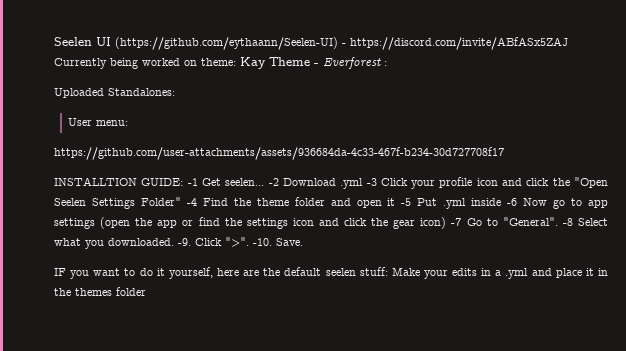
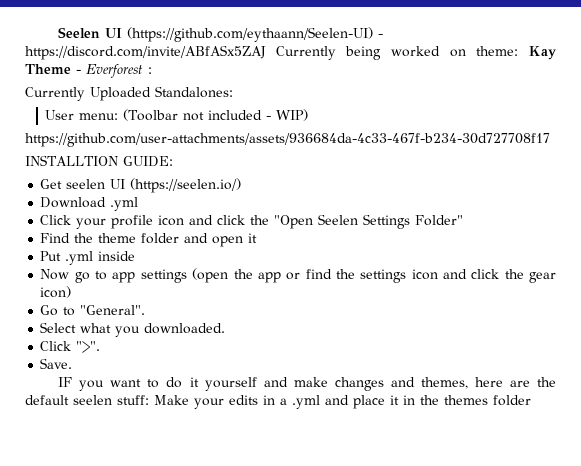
- Uploaded Standalones:
+ Currently Uploaded Standalones:
- User menu:
+ User menu: (Toolbar not included - WIP)
- INSTALLTION GUIDE: -1 Get seelen... -2 Download .yml -3 Click your profile icon and click the "Open Seelen Settings Folder" -4 Find the theme folder and open it -5 Put .yml inside -6 Now go to app settings (open the app or find the settings icon and click the gear icon) -7 Go to "General". -8 Select what you downloaded. -9. Click ">". -10. Save.
+ INSTALLTION GUIDE:
+ Get seelen UI (https://seelen.io/)
+ Download .yml
+ Click your profile icon and click the "Open Seelen Settings Folder"
+ Find the theme folder and open it
+ Put .yml inside
+ Now go to app settings (open the app or find the settings icon and click the gear icon)
+ Go to "General".
+ Select what you downloaded.
+ Click ">".
+ Save.
- IF you want to do it yourself, here are the default seelen stuff: Make your edits in a .yml and place it in the themes folder
+ IF you want to do it yourself and make changes and themes, here are the default seelen stuff: Make your edits in a .yml and place it in the themes folder

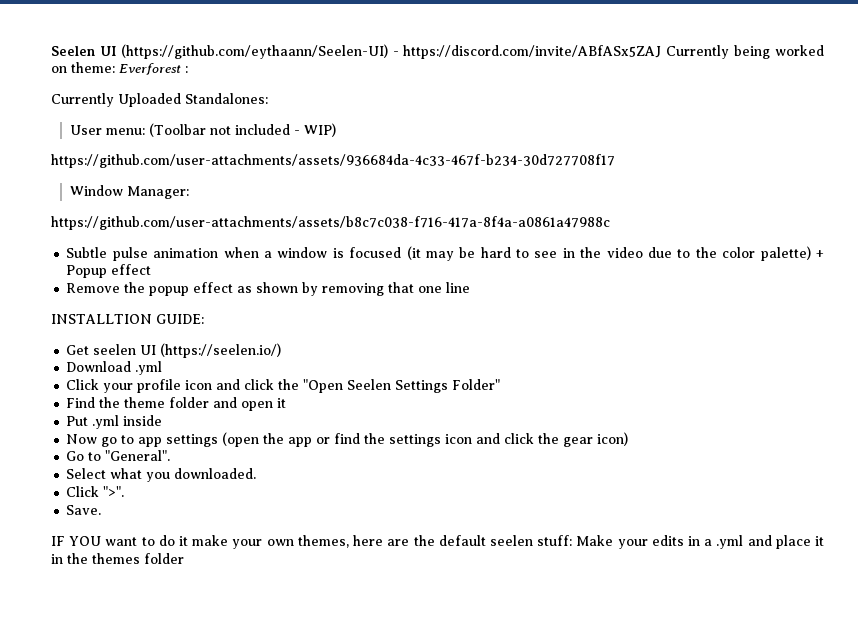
- Seelen UI (https://github.com/eythaann/Seelen-UI) - https://discord.com/invite/ABfASx5ZAJ Currently being worked on theme: Kay Theme - Everforest :
+ Seelen UI (https://github.com/eythaann/Seelen-UI) - https://discord.com/invite/ABfASx5ZAJ Currently being worked on theme: Everforest :
+ Window Manager:
+ https://github.com/user-attachments/assets/b8c7c038-f716-417a-8f4a-a0861a47988c
+ Subtle pulse animation when a window is focused (it may be hard to see in the video due to the color palette) + Popup effect
+ Remove the popup effect as shown by removing that one line
- IF you want to do it yourself and make changes and themes, here are the default seelen stuff: Make your edits in a .yml and place it in the themes folder
+ IF YOU want to do it make your own themes, here are the default seelen stuff: Make your edits in a .yml and place it in the themes folder

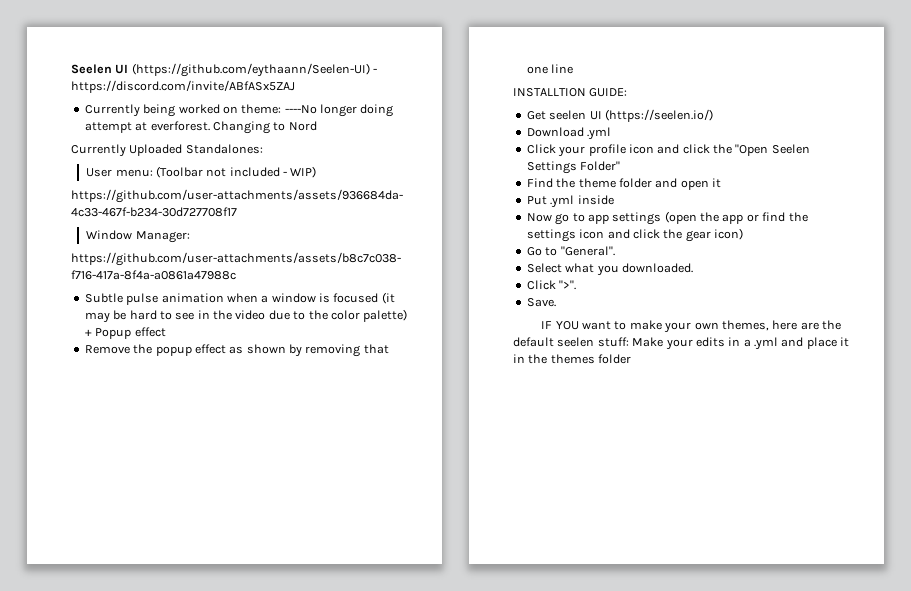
- Seelen UI (https://github.com/eythaann/Seelen-UI) - https://discord.com/invite/ABfASx5ZAJ Currently being worked on theme: Everforest :
+ Seelen UI (https://github.com/eythaann/Seelen-UI) - https://discord.com/invite/ABfASx5ZAJ
+ Currently being worked on theme: ----No longer doing attempt at everforest. Changing to Nord
- IF YOU want to do it make your own themes, here are the default seelen stuff: Make your edits in a .yml and place it in the themes folder
+ IF YOU want to make your own themes, here are the default seelen stuff: Make your edits in a .yml and place it in the themes folder

